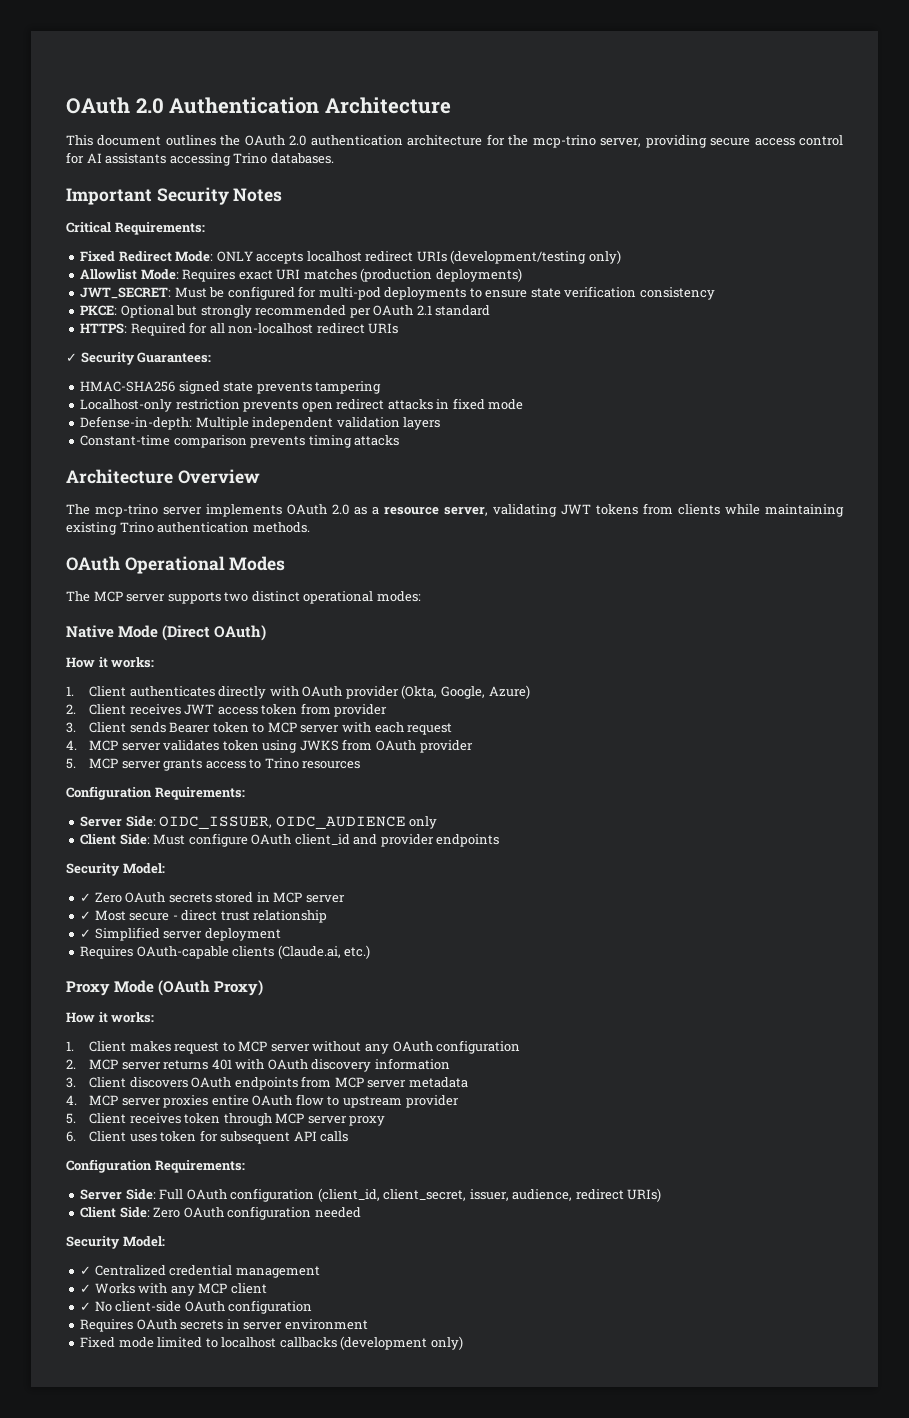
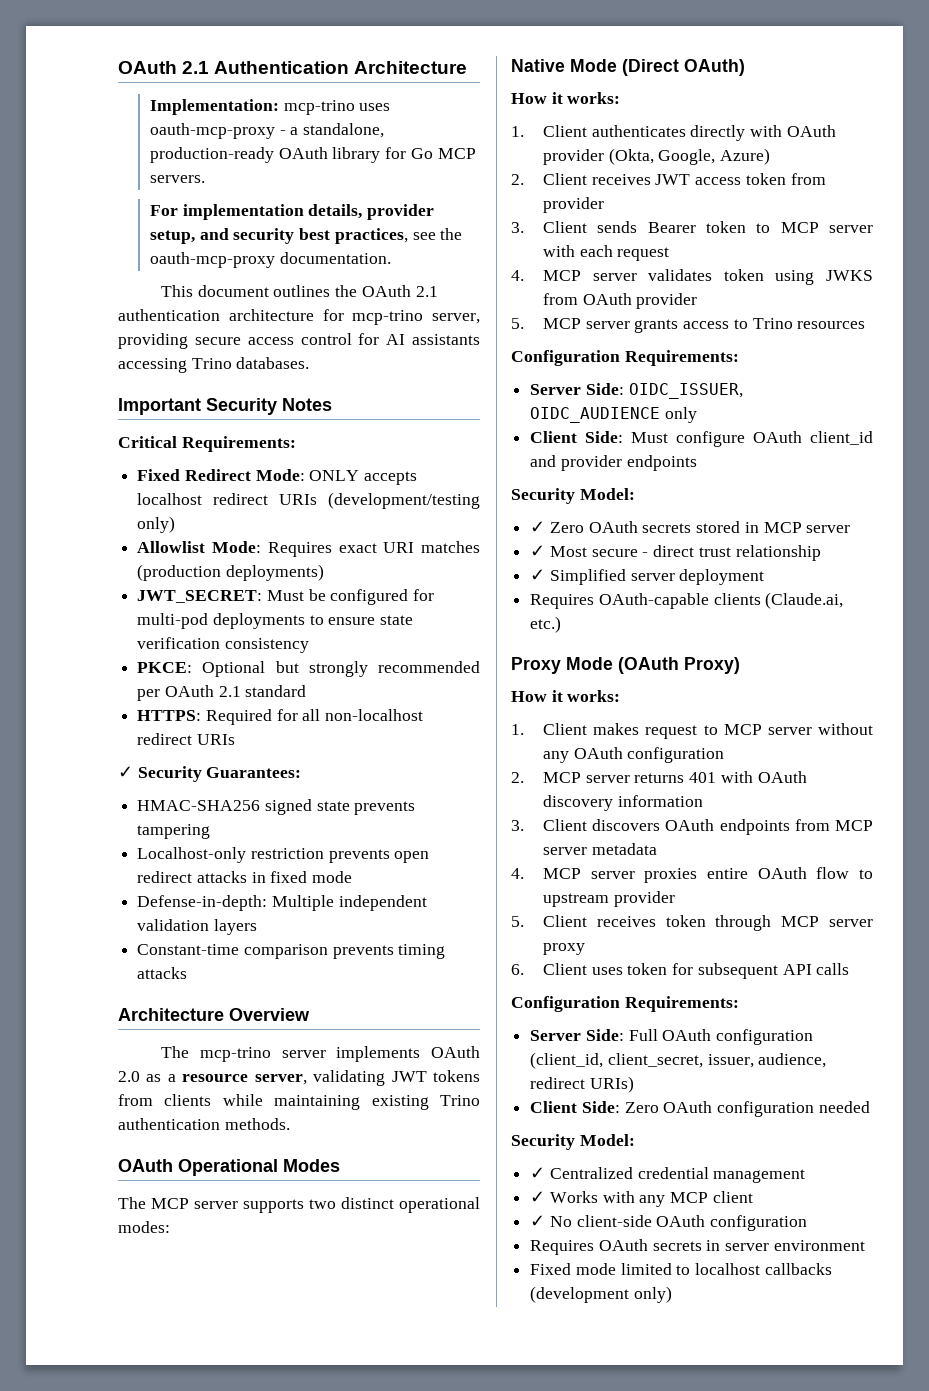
- OAuth 2.0 Authentication Architecture
+ OAuth 2.1 Authentication Architecture
+ Implementation: mcp-trino uses oauth-mcp-proxy - a standalone, production-ready OAuth library for Go MCP servers.
+ For implementation details, provider setup, and security best practices, see the oauth-mcp-proxy documentation.
- This document outlines the OAuth 2.0 authentication architecture for the mcp-trino server, providing secure access control for AI assistants accessing Trino databases.
+ This document outlines the OAuth 2.1 authentication architecture for mcp-trino server, providing secure access control for AI assistants accessing Trino databases.

